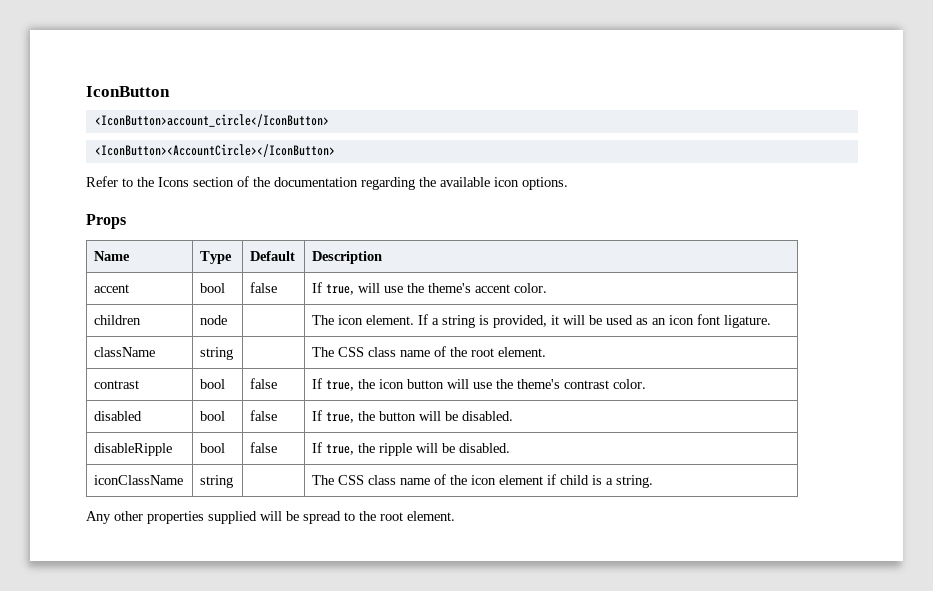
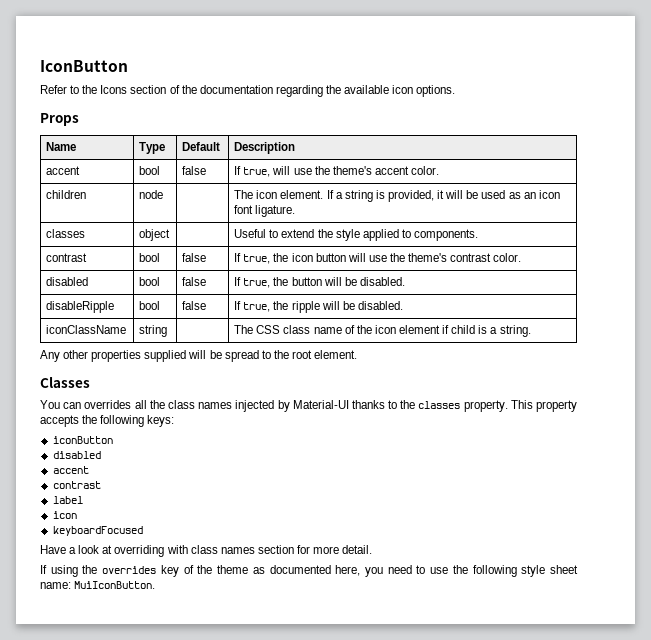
- <IconButton>account_circle</IconButton>
- <IconButton><AccountCircle></IconButton>
- className | string | | The CSS class name of the root element.
+ classes | object | | Useful to extend the style applied to components.
+ Classes
+ You can overrides all the class names injected by Material-UI thanks to the classes property. This property accepts the following keys:
+ iconButton
+ disabled
+ accent
+ contrast
+ label
+ icon
+ keyboardFocused
+ Have a look at overriding with class names section for more detail.
+ If using the overrides key of the theme as documented here, you need to use the following style sheet name: MuiIconButton.

